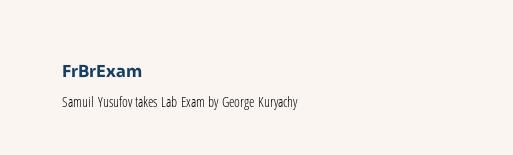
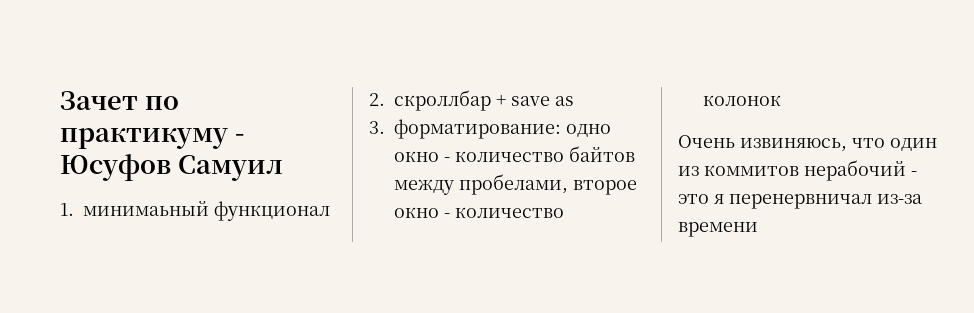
- FrBrExam
- Samuil Yusufov takes Lab Exam by George Kuryachy
+ Зачет по практикуму - Юсуфов Самуил
+ 1. минимаьный функционал
+ 2. скроллбар + save as
+ 3. форматирование: одно окно - количество байтов между пробелами, второе окно - количество колонок
+ Очень извиняюсь, что один из коммитов нерабочий - это я перенервничал из-за времени

